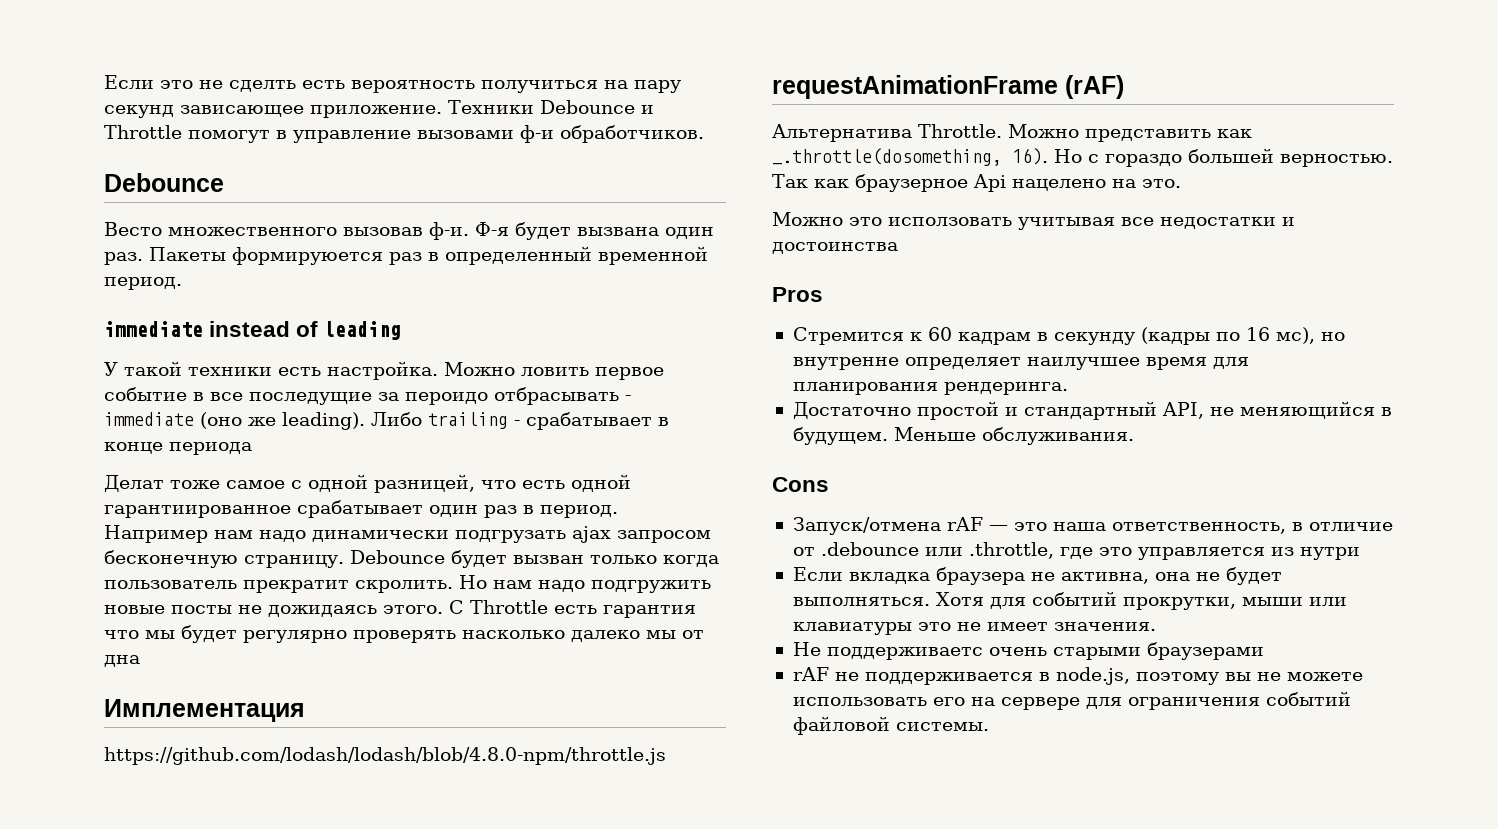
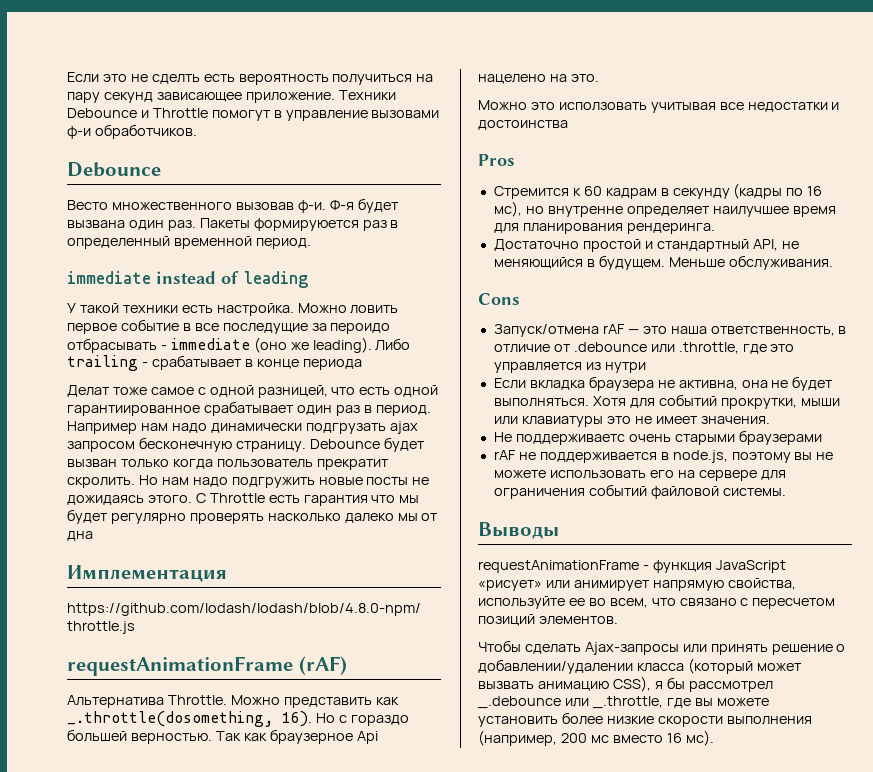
+ Выводы
+ requestAnimationFrame - функция JavaScript «рисует» или анимирует напрямую свойства, используйте ее во всем, что связано с пересчетом позиций элементов.
+ Чтобы сделать Ajax-запросы или принять решение о добавлении/удалении класса (который может вызвать анимацию CSS), я бы рассмотрел _.debounce или _.throttle, где вы можете установить более низкие скорости выполнения (например, 200 мс вместо 16 мс).

